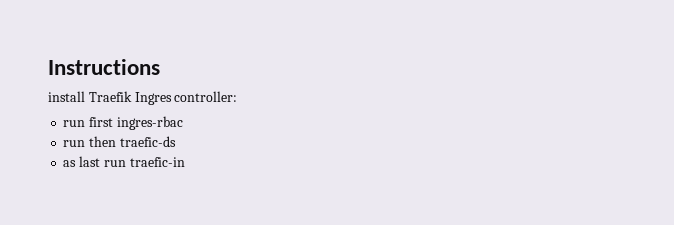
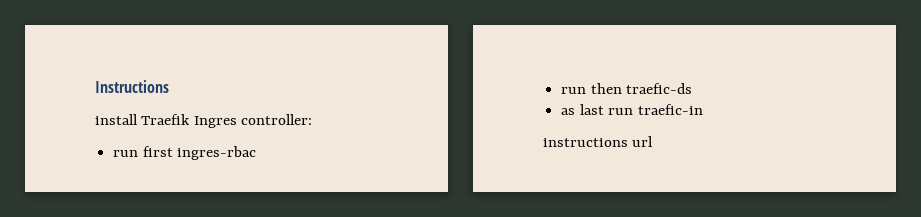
+ instructions url

